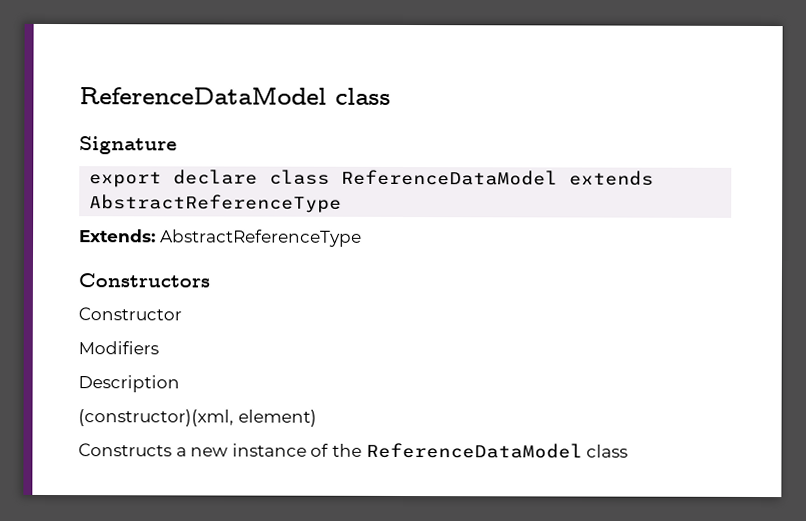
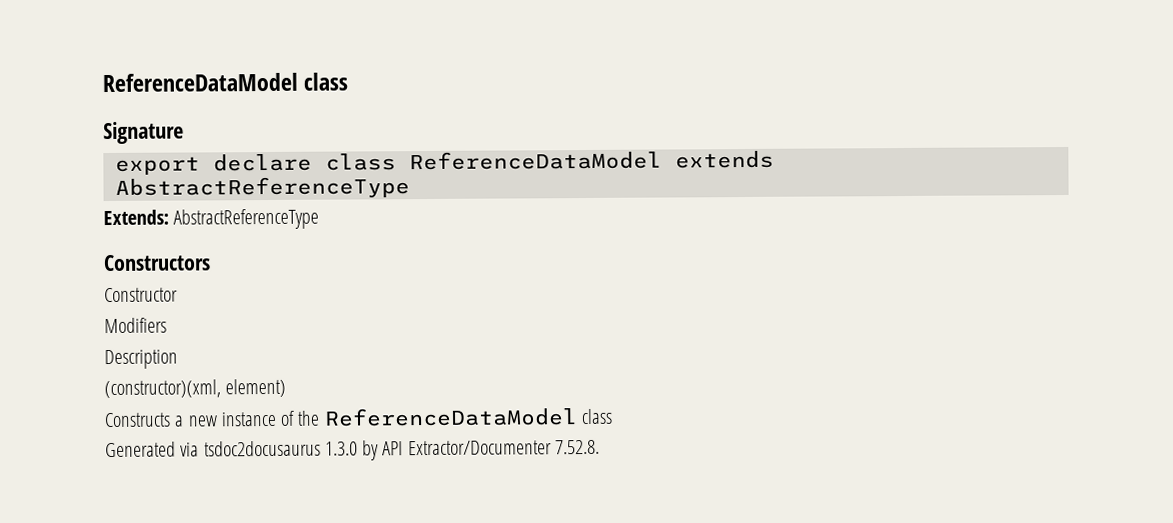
+ Generated via tsdoc2docusaurus 1.3.0 by API Extractor/Documenter 7.52.8.

